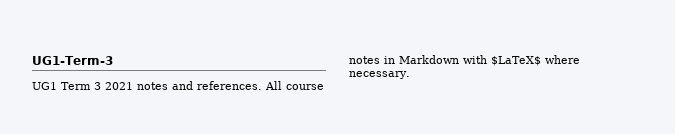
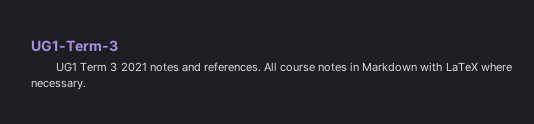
- All course notes in Markdown with $LaTeX$ where necessary.
+ All course notes in Markdown with LaTeX where necessary.

